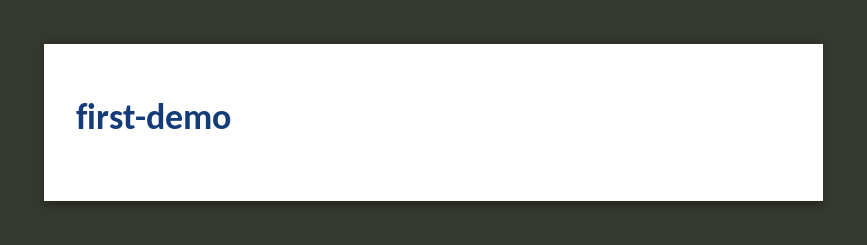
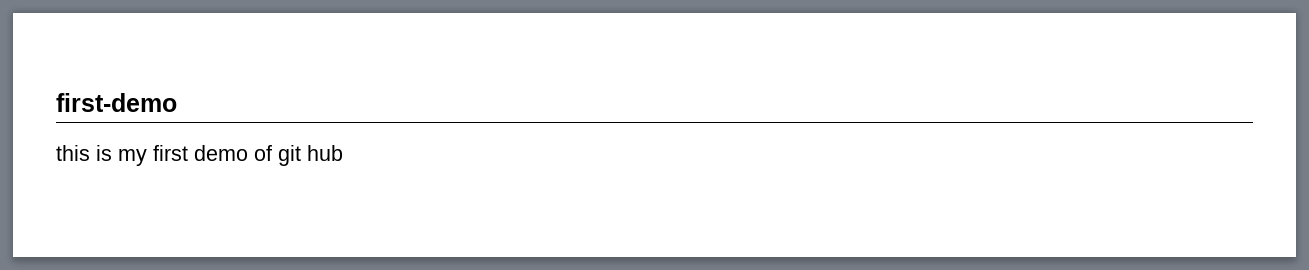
+ this is my first demo of git hub

